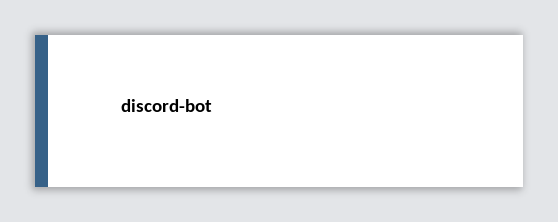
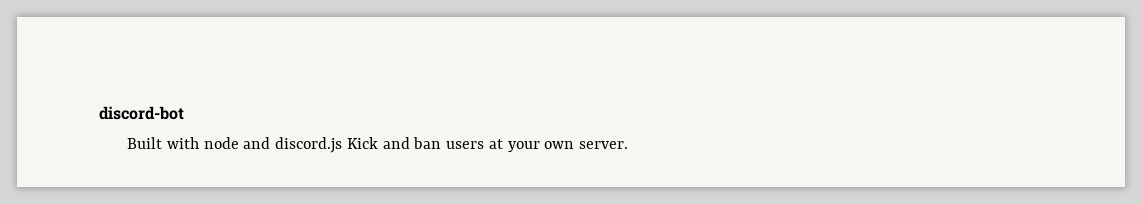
+ Built with node and discord.js Kick and ban users at your own server.

